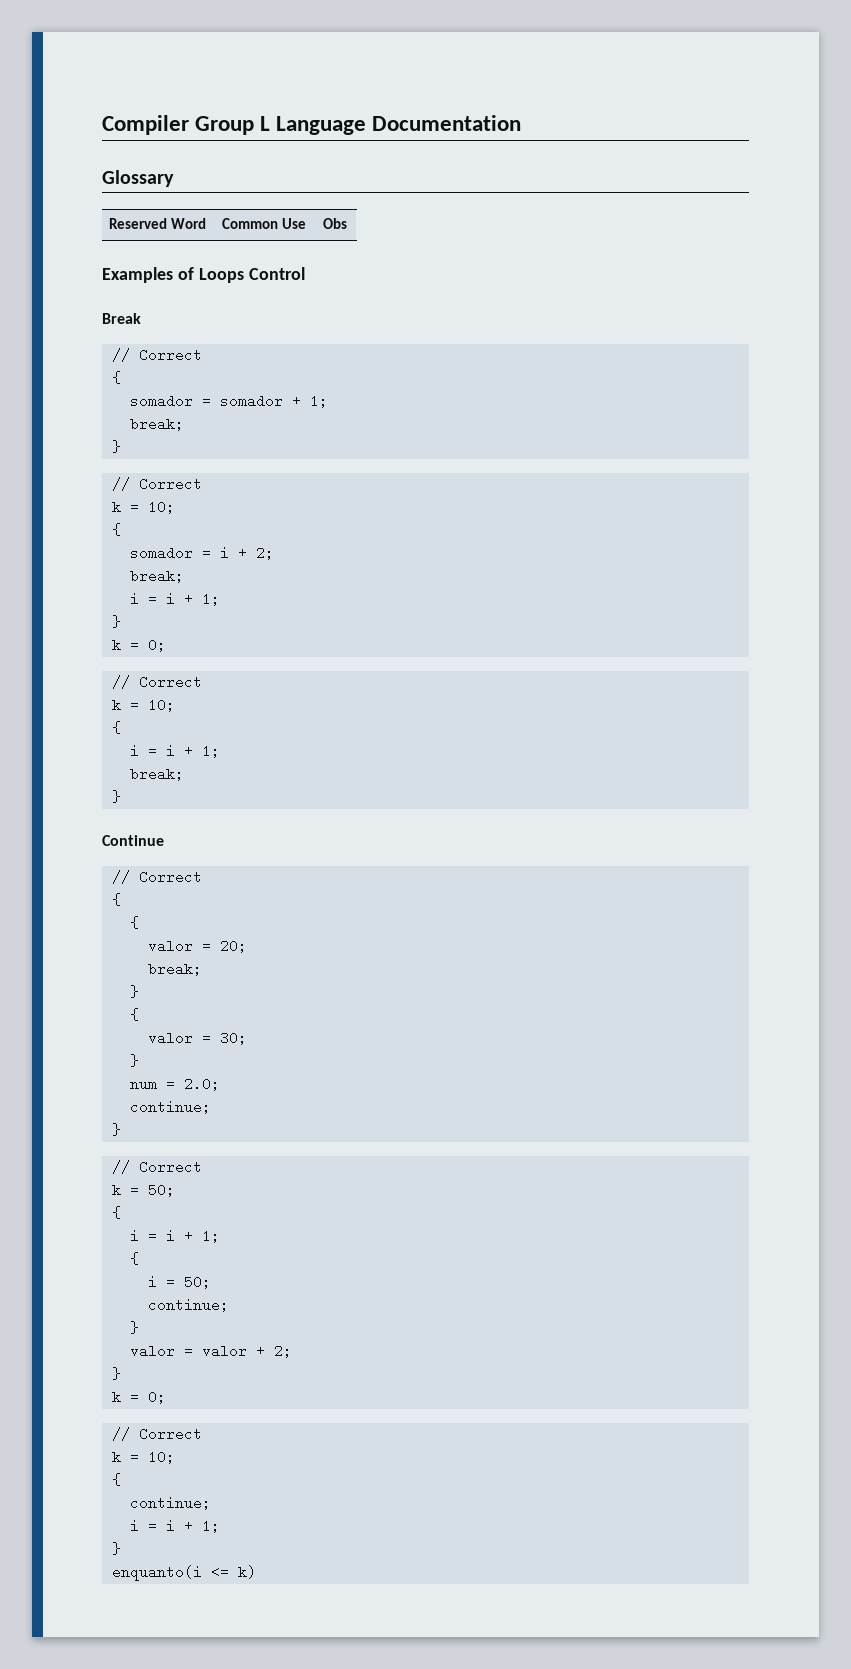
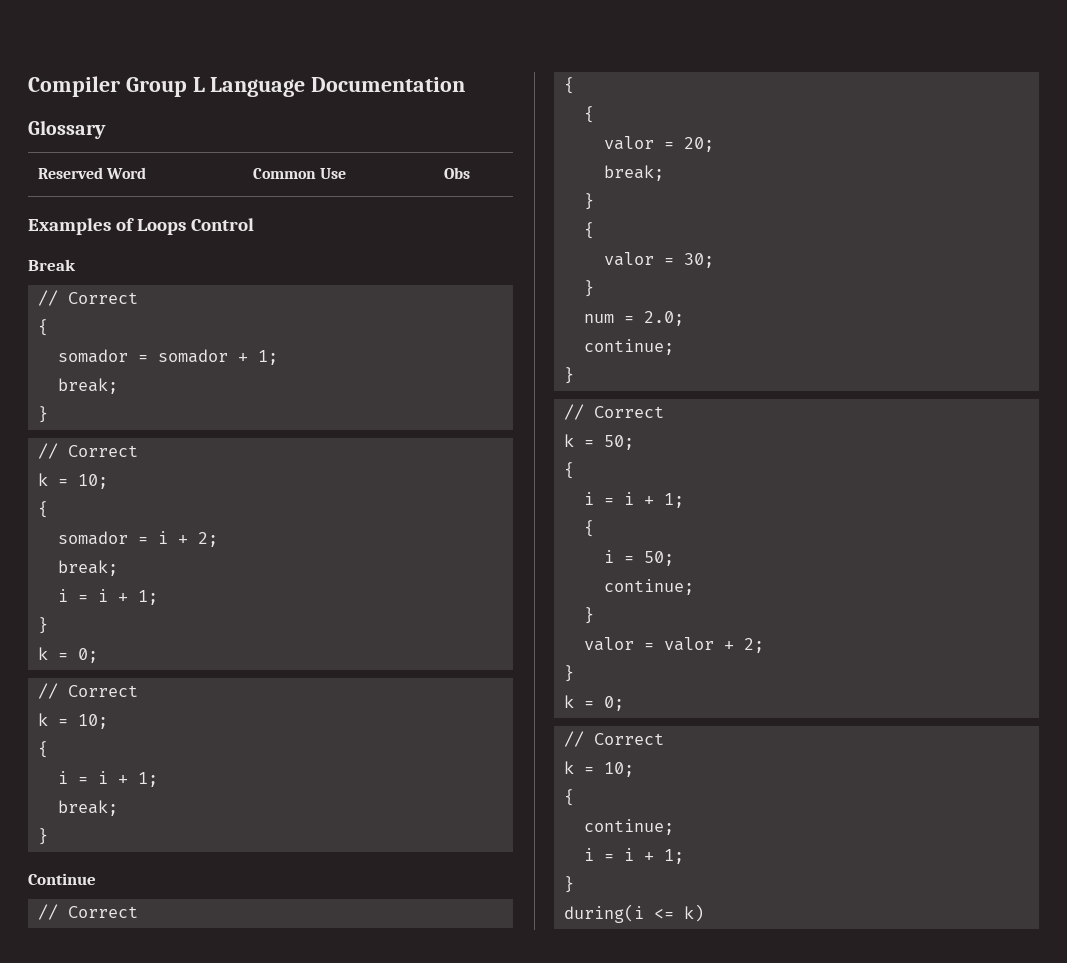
- enquanto(i <= k)
+ during(i <= k)

